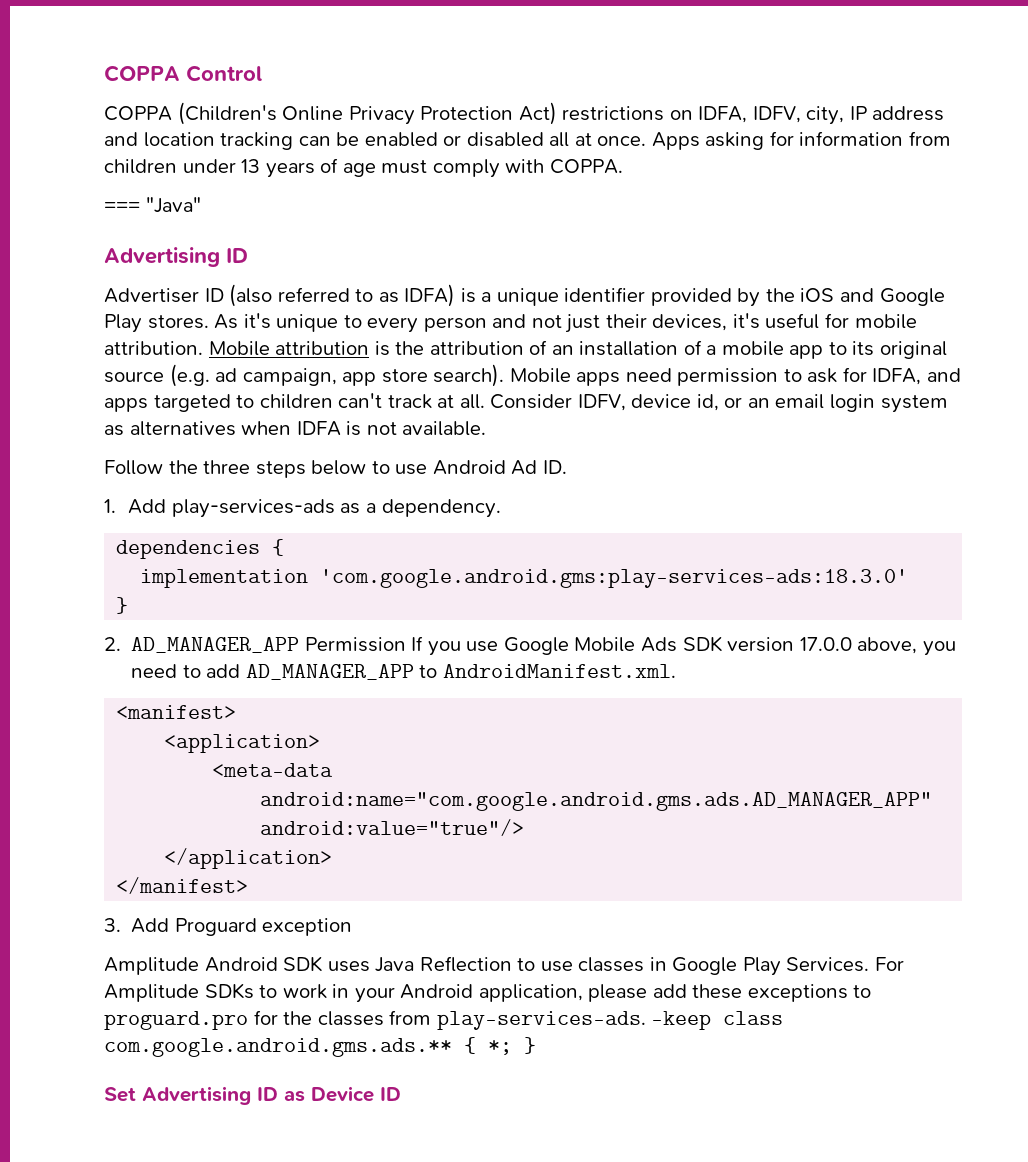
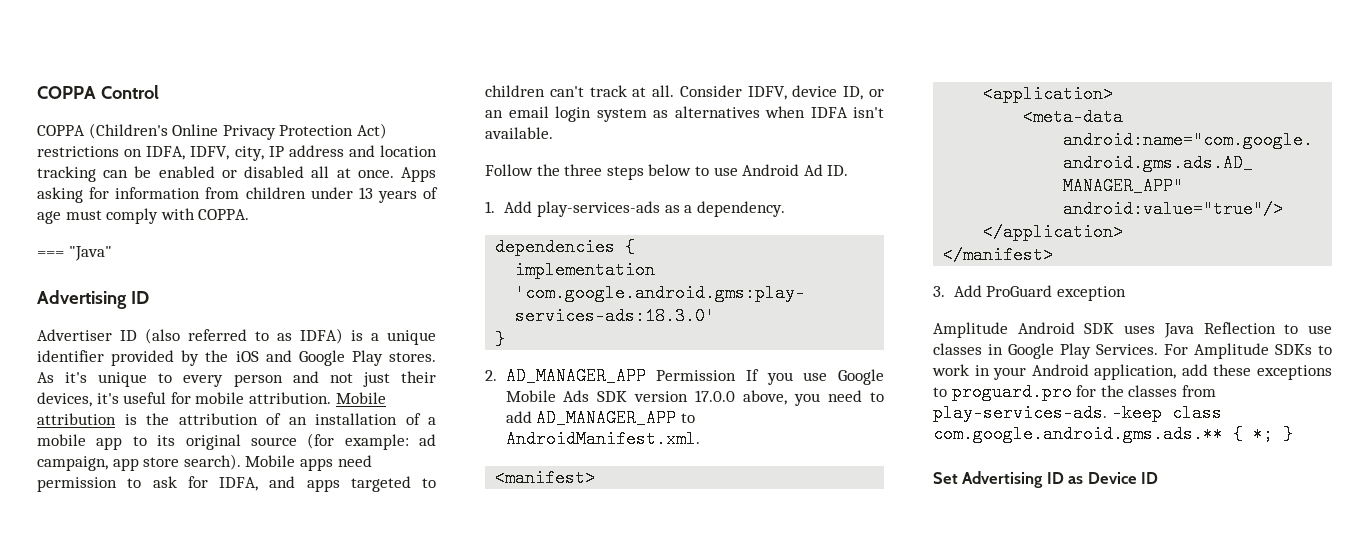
- Mobile attribution is the attribution of an installation of a mobile app to its original source (e.g. ad campaign, app store search).
+ Mobile attribution is the attribution of an installation of a mobile app to its original source (for example: ad campaign, app store search).
- Consider IDFV, device id, or an email login system as alternatives when IDFA is not available.
+ Consider IDFV, device ID, or an email login system as alternatives when IDFA isn't available.
- 3. Add Proguard exception
+ 3. Add ProGuard exception
- For Amplitude SDKs to work in your Android application, please add these exceptions to proguard.pro for the classes from play-services-ads.
+ For Amplitude SDKs to work in your Android application, add these exceptions to proguard.pro for the classes from play-services-ads.

